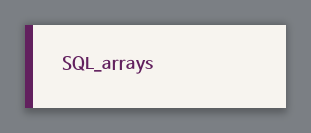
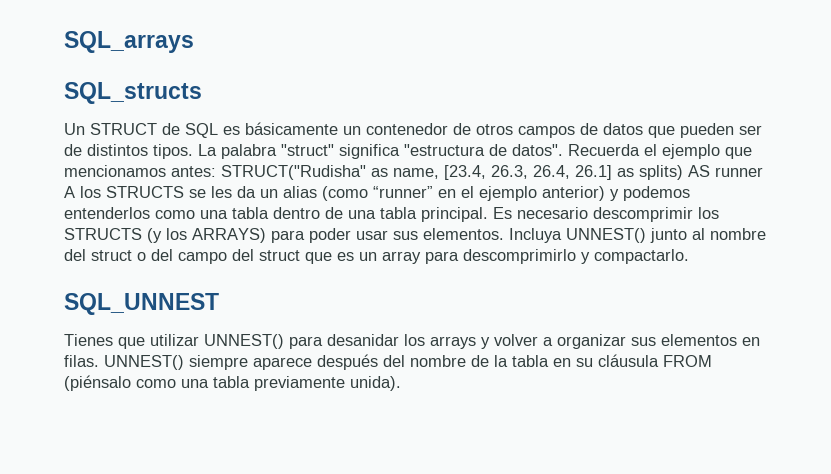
+ SQL_structs
+ Un STRUCT de SQL es básicamente un contenedor de otros campos de datos que pueden ser de distintos tipos. La palabra "struct" significa "estructura de datos". Recuerda el ejemplo que mencionamos antes: STRUCT("Rudisha" as name, [23.4, 26.3, 26.4, 26.1] as splits) AS runner A los STRUCTS se les da un alias (como “runner” en el ejemplo anterior) y podemos entenderlos como una tabla dentro de una tabla principal. Es necesario descomprimir los STRUCTS (y los ARRAYS) para poder usar sus elementos. Incluya UNNEST() junto al nombre del struct o del campo del struct que es un array para descomprimirlo y compactarlo.
+ SQL_UNNEST
+ Tienes que utilizar UNNEST() para desanidar los arrays y volver a organizar sus elementos en filas. UNNEST() siempre aparece después del nombre de la tabla en su cláusula FROM (piénsalo como una tabla previamente unida).

